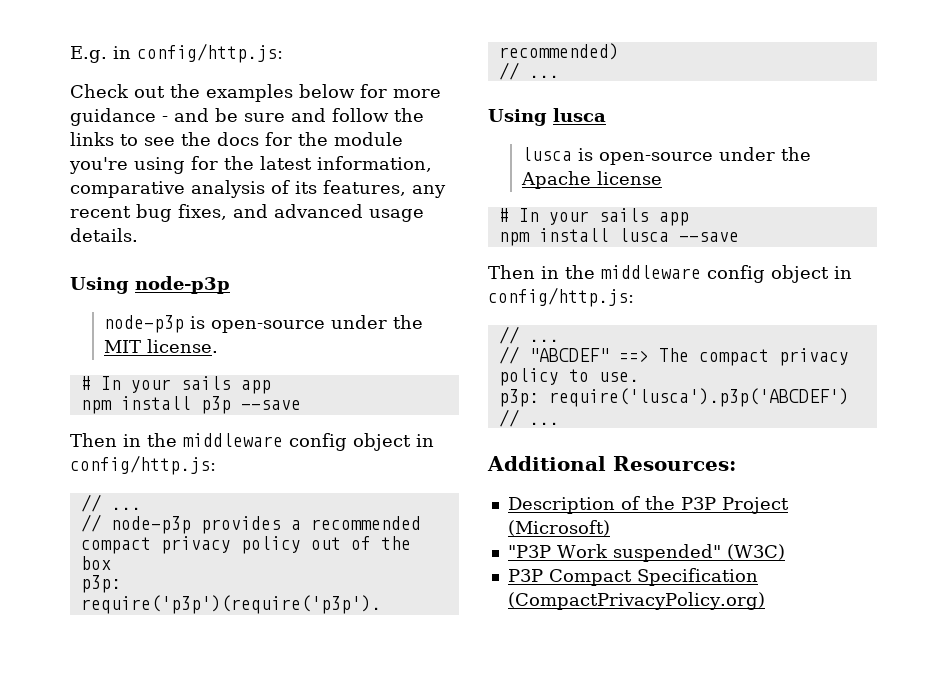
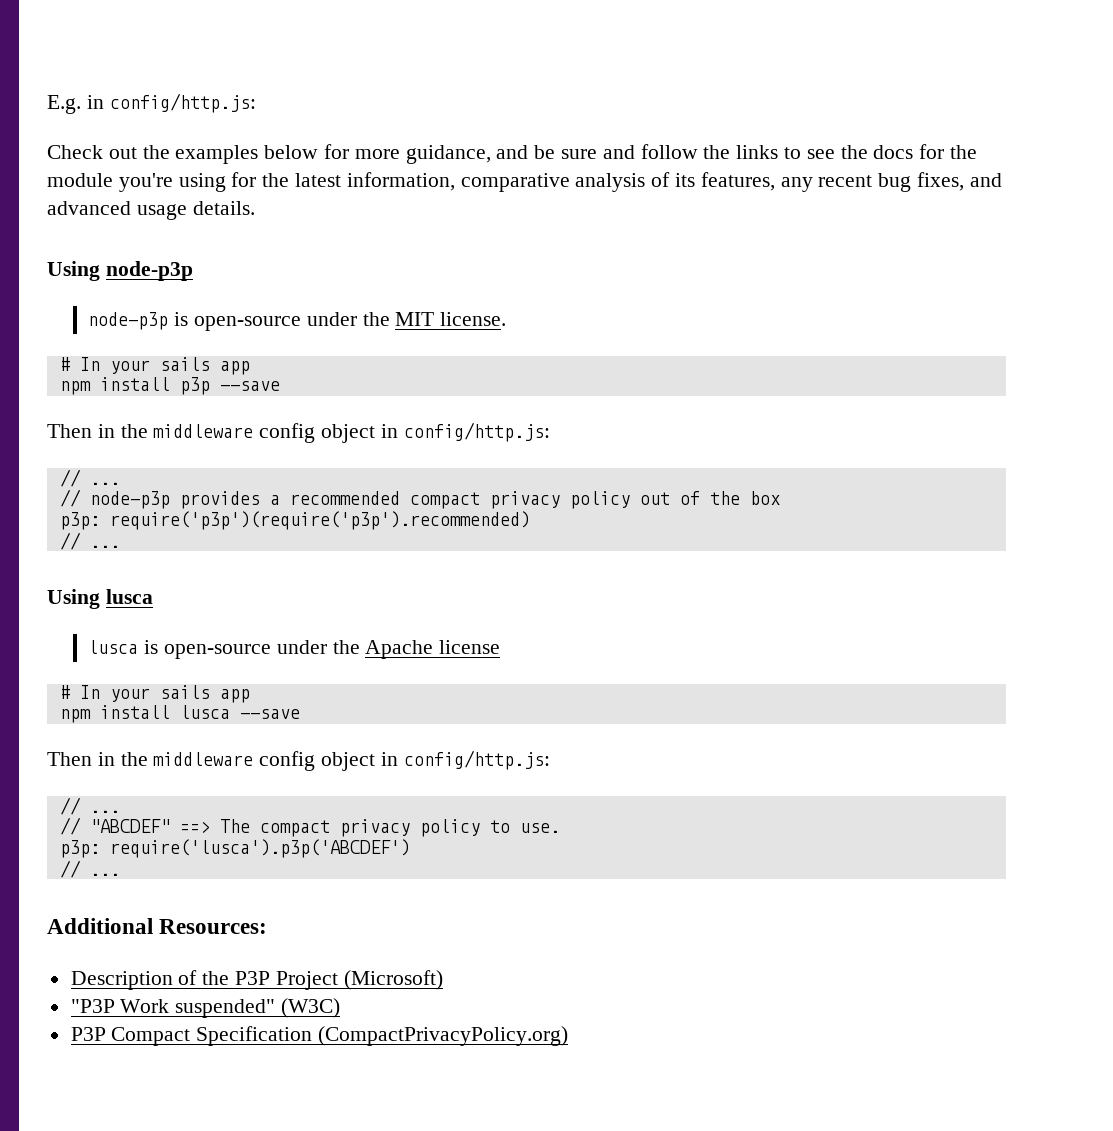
- Check out the examples below for more guidance - and be sure and follow the links to see the docs for the module you're using for the latest information, comparative analysis of its features, any recent bug fixes, and advanced usage details.
+ Check out the examples below for more guidance, and be sure and follow the links to see the docs for the module you're using for the latest information, comparative analysis of its features, any recent bug fixes, and advanced usage details.

